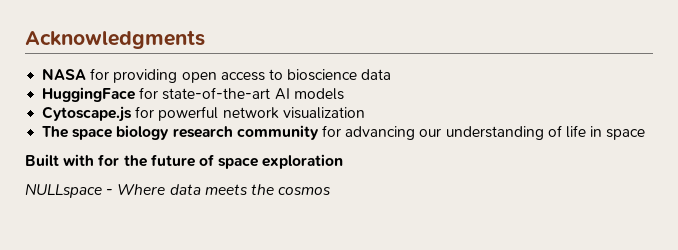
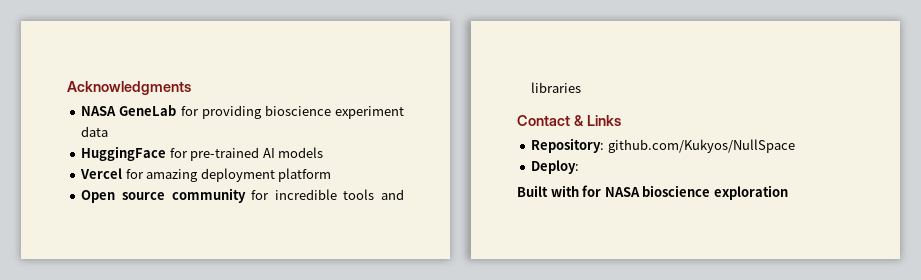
- NASA for providing open access to bioscience data
+ NASA GeneLab for providing bioscience experiment data
- HuggingFace for state-of-the-art AI models
+ HuggingFace for pre-trained AI models
- Cytoscape.js for powerful network visualization
- The space biology research community for advancing our understanding of life in space
- Built with for the future of space exploration
- NULLspace - Where data meets the cosmos
+ Vercel for amazing deployment platform
+ Open source community for incredible tools and libraries
+ Contact & Links
+ Repository: github.com/Kukyos/NullSpace
+ Deploy:
+ Built with for NASA bioscience exploration

